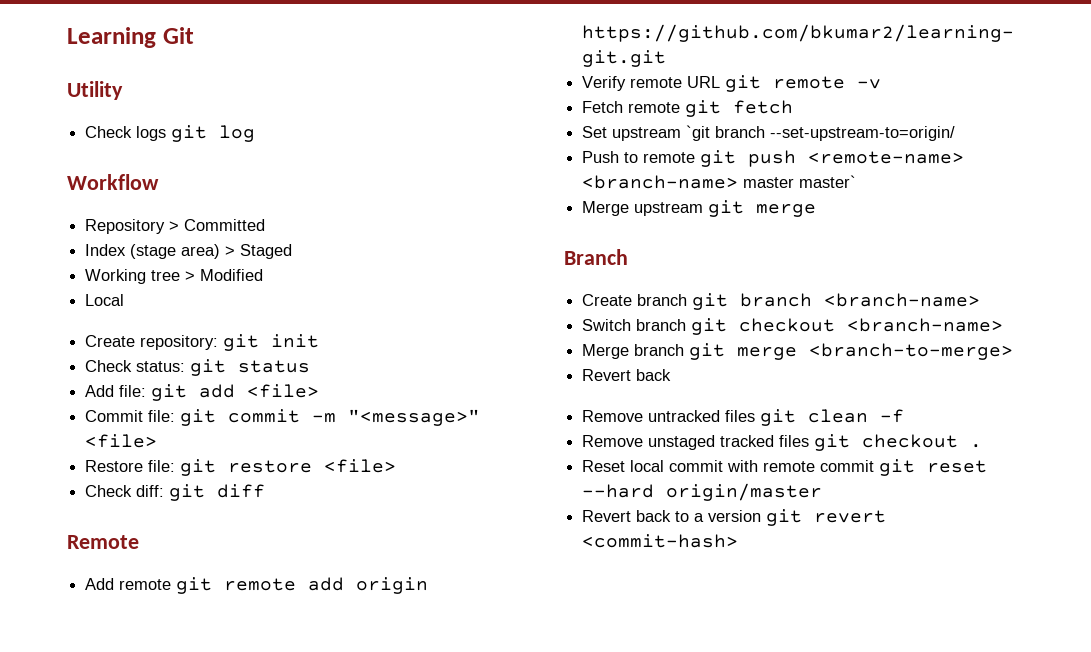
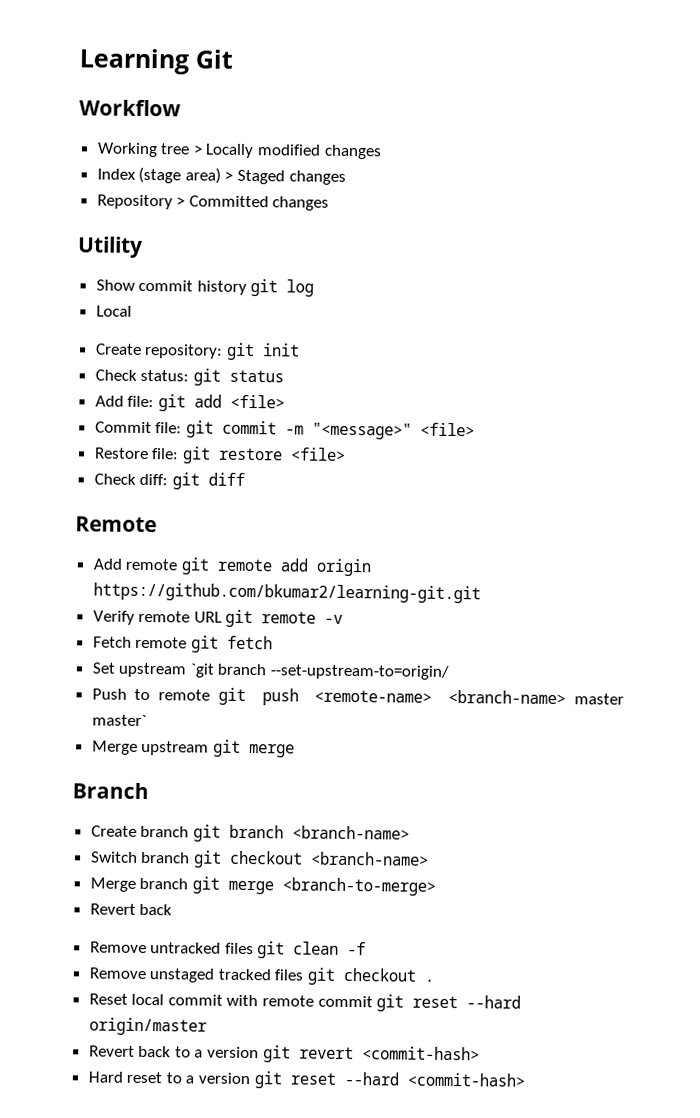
- Utility
- Check logs git log
  Workflow
- Repository > Committed
+ Working tree > Locally modified changes
- Index (stage area) > Staged
- Working tree > Modified
+ Index (stage area) > Staged changes
+ Repository > Committed changes
+ Utility
+ Show commit history git log
+ Hard reset to a version git reset --hard <commit-hash>

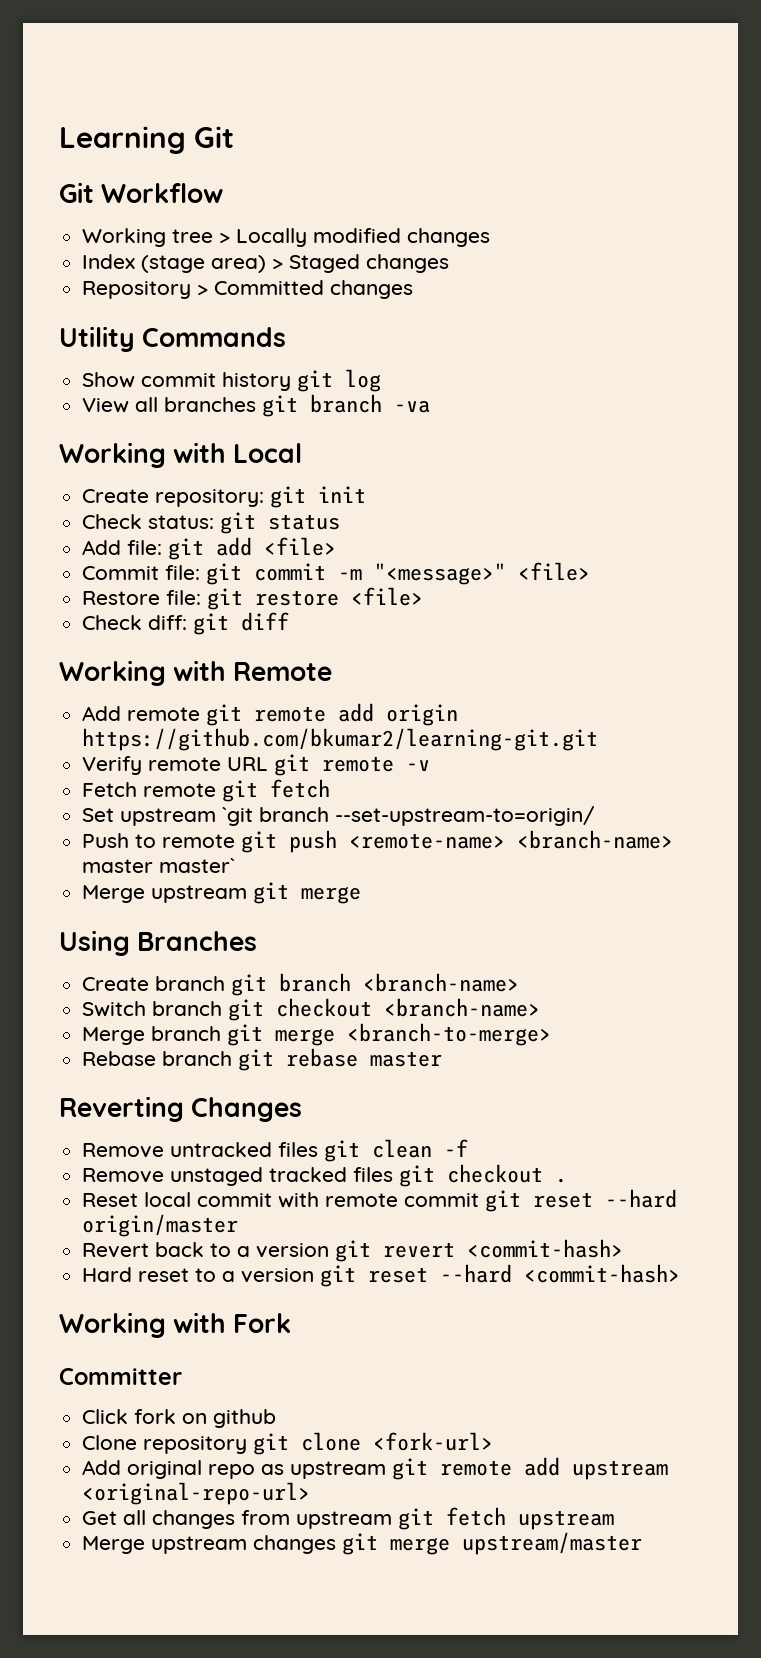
- Workflow
+ Git Workflow
- Utility
+ Utility Commands
- Local
+ View all branches git branch -va
+ Working with Local
- Remote
+ Working with Remote
- Branch
+ Using Branches
  Merge branch git merge <branch-to-merge>
- Revert back
+ Rebase branch git rebase master
+ Reverting Changes
+ Working with Fork
+ Committer
+ Click fork on github
+ Clone repository git clone <fork-url>
+ Add original repo as upstream git remote add upstream <original-repo-url>
+ Get all changes from upstream git fetch upstream
+ Merge upstream changes git merge upstream/master

